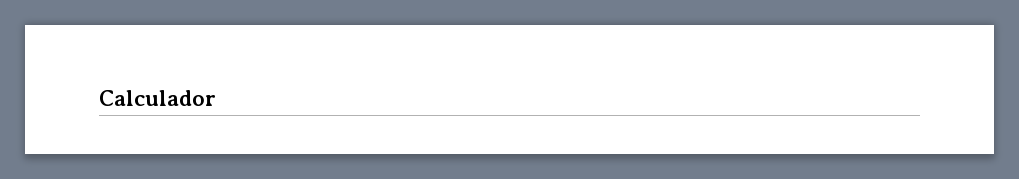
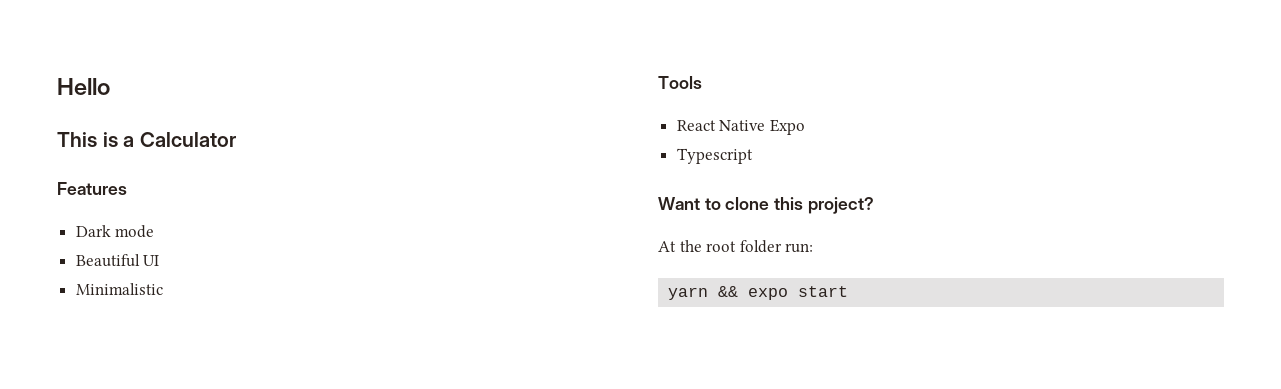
- Calculador
+ Hello
+ This is a Calculator
+ Features
+ Dark mode
+ Beautiful UI
+ Minimalistic
+ Tools
+ React Native Expo
+ Typescript
+ Want to clone this project?
+ At the root folder run:
+ yarn && expo start

